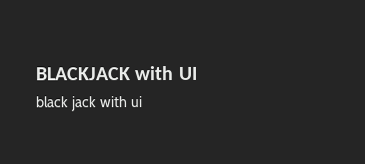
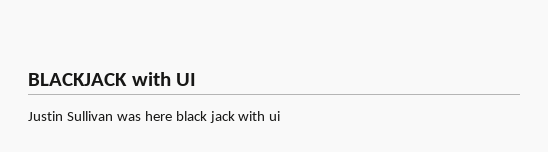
- black jack with ui
+ Justin Sullivan was here black jack with ui

